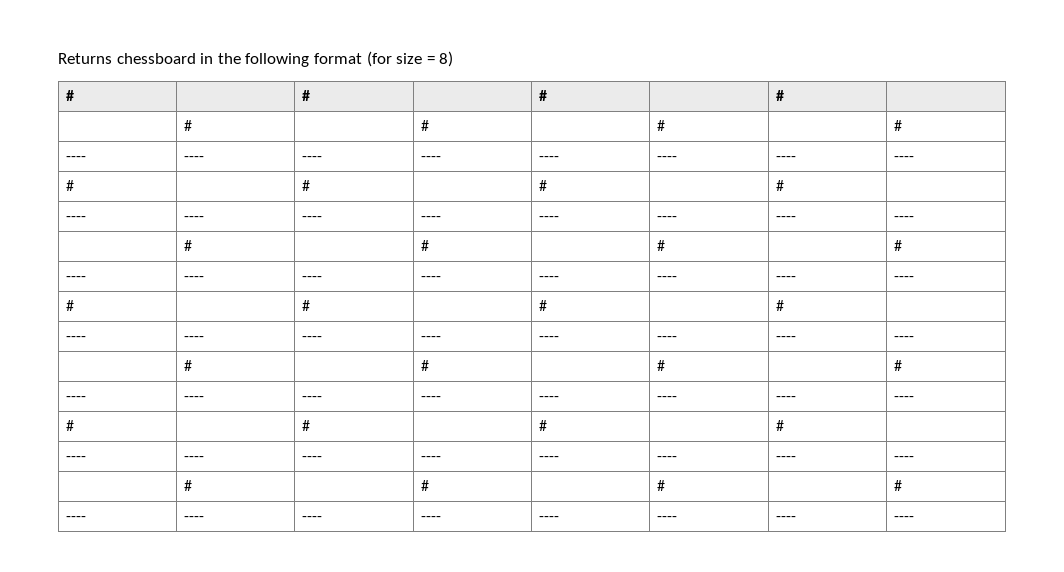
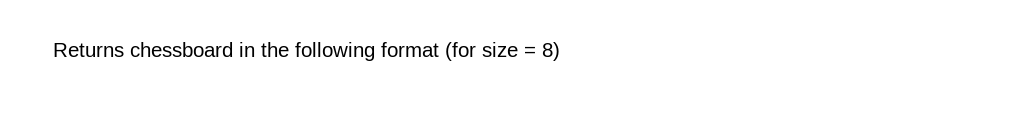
  Returns chessboard in the following format (for size = 8)
- # | | # | | # | | # |
- | # | | # | | # | | #
- ---- | ---- | ---- | ---- | ---- | ---- | ---- | ----
- # | | # | | # | | # |
- ---- | ---- | ---- | ---- | ---- | ---- | ---- | ----
- | # | | # | | # | | #
- ---- | ---- | ---- | ---- | ---- | ---- | ---- | ----
- # | | # | | # | | # |
- ---- | ---- | ---- | ---- | ---- | ---- | ---- | ----
- | # | | # | | # | | #
- ---- | ---- | ---- | ---- | ---- | ---- | ---- | ----
- # | | # | | # | | # |
- ---- | ---- | ---- | ---- | ---- | ---- | ---- | ----
- | # | | # | | # | | #
- ---- | ---- | ---- | ---- | ---- | ---- | ---- | ----

